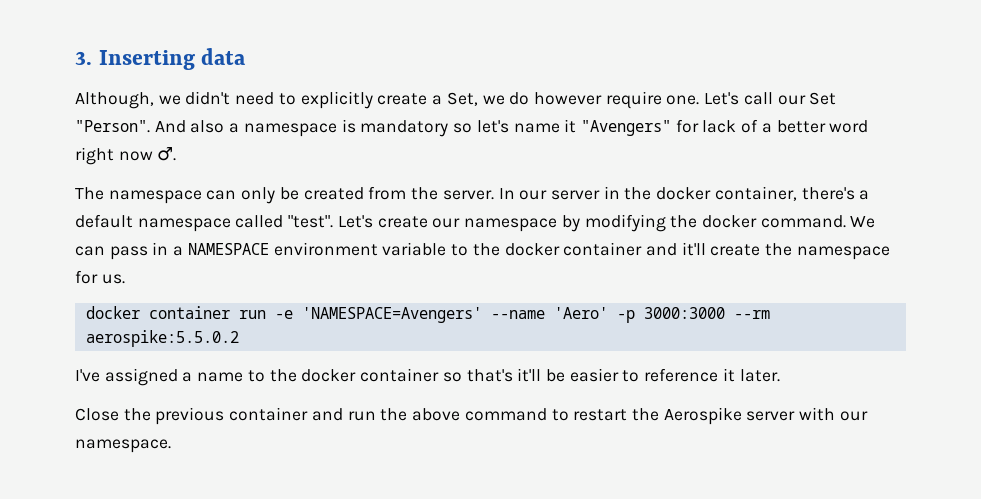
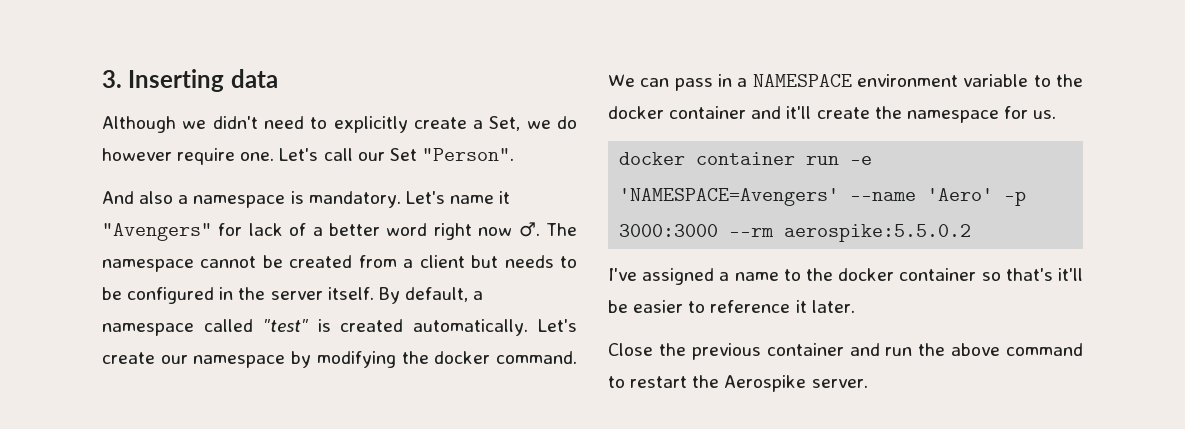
- Although, we didn't need to explicitly create a Set, we do however require one.
+ Although we didn't need to explicitly create a Set, we do however require one.
- Let's call our Set "Person". And also a namespace is mandatory so let's name it "Avengers" for lack of a better word right now ♂.
- The namespace can only be created from the server. In our server in the docker container, there's a default namespace called "test".
+ Let's call our Set "Person".
+ And also a namespace is mandatory. Let's name it "Avengers" for lack of a better word right now ♂. The namespace cannot be created from a client but needs to be configured in the server itself. By default, a namespace called "test" is created automatically.
- Close the previous container and run the above command to restart the Aerospike server with our namespace.
+ Close the previous container and run the above command to restart the Aerospike server.

